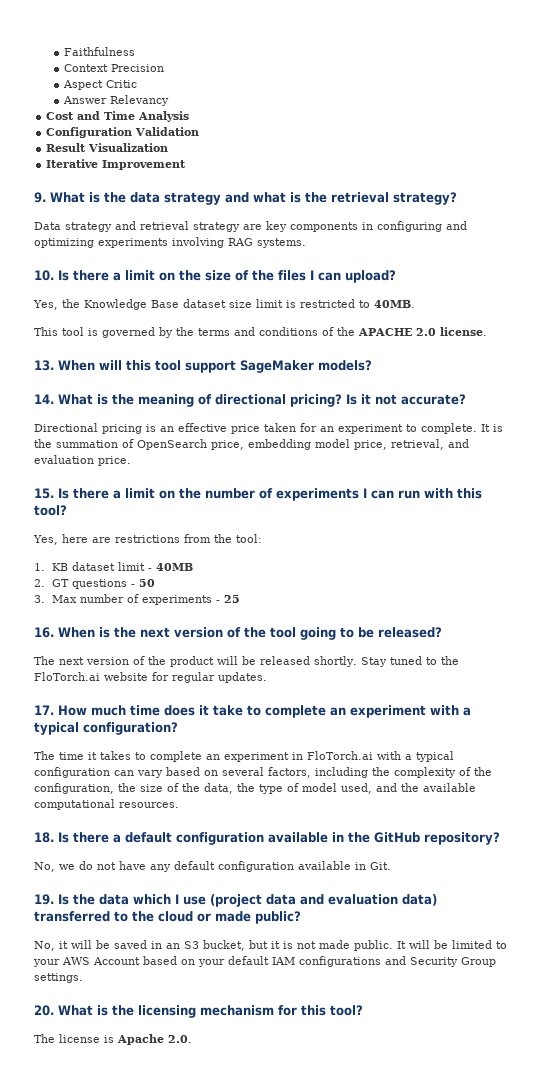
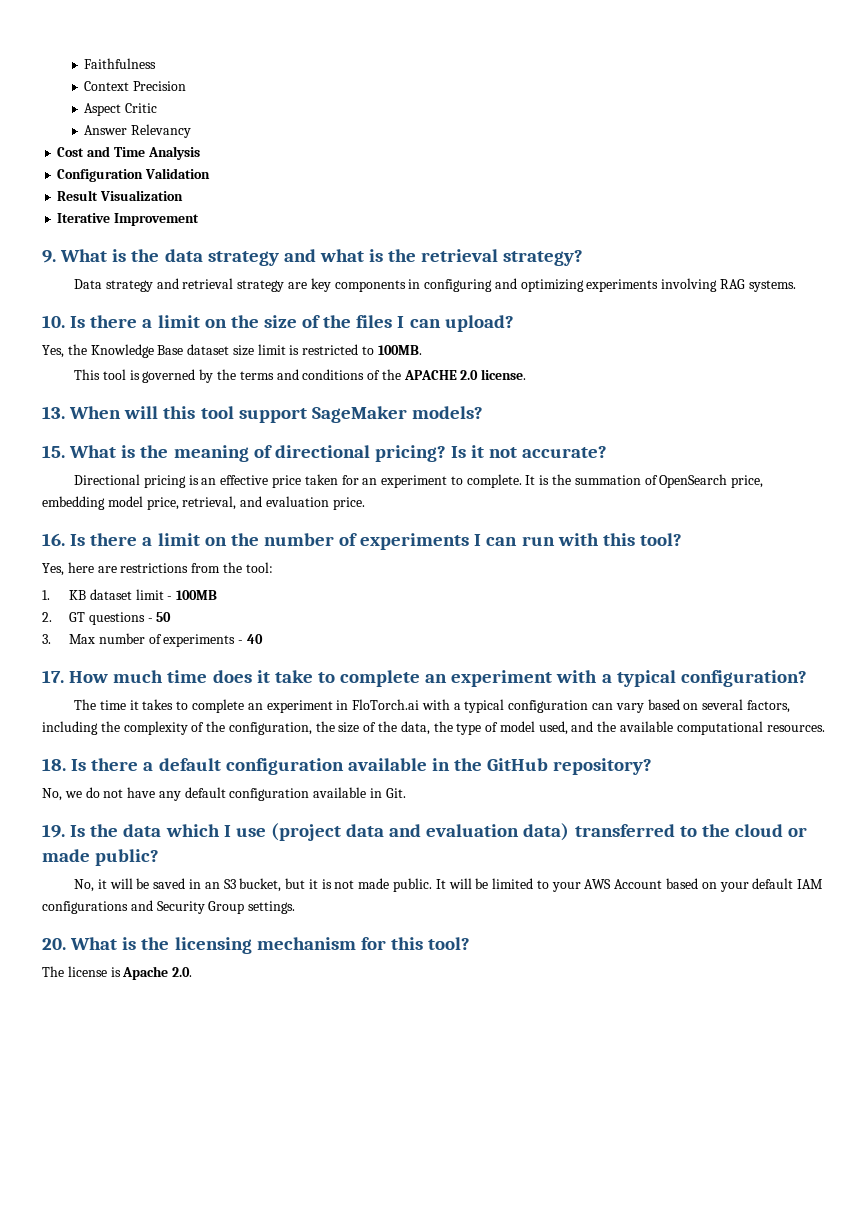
- Yes, the Knowledge Base dataset size limit is restricted to 40MB.
+ Yes, the Knowledge Base dataset size limit is restricted to 100MB.
- 14. What is the meaning of directional pricing?
+ 15. What is the meaning of directional pricing?
- 15. Is there a limit on the number of experiments I can run with this tool?
+ 16. Is there a limit on the number of experiments I can run with this tool?
- 1. KB dataset limit - 40MB
+ 1. KB dataset limit - 100MB
- 3. Max number of experiments - 25
- 16. When is the next version of the tool going to be released?
- The next version of the product will be released shortly. Stay tuned to the FloTorch.ai website for regular updates.
+ 3. Max number of experiments - 40

